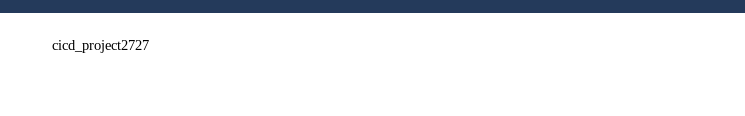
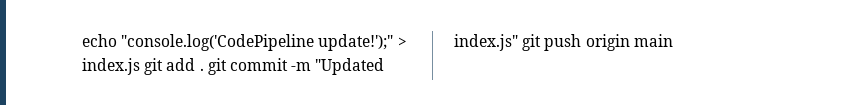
- cicd_project2727
+ echo "console.log('CodePipeline update!');" > index.js git add . git commit -m "Updated index.js" git push origin main

